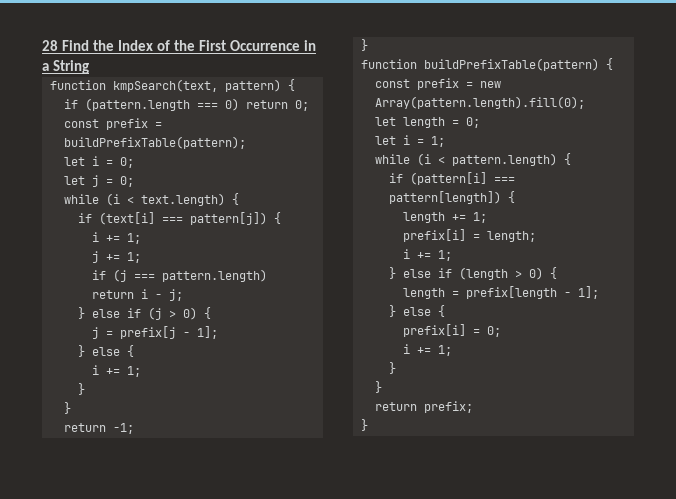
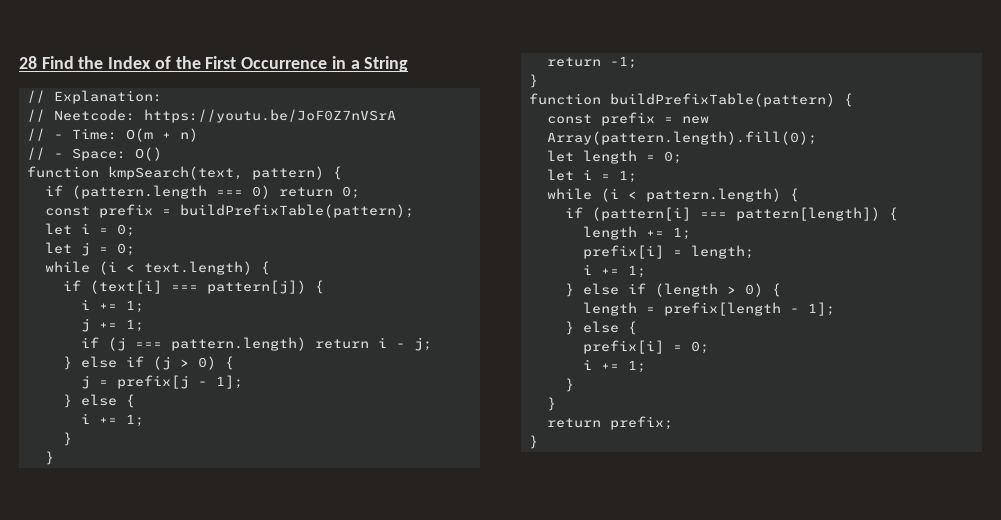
+ // Explanation:
+ // Neetcode: https://youtu.be/JoF0Z7nVSrA
+ // - Time: O(m + n)
+ // - Space: O()

